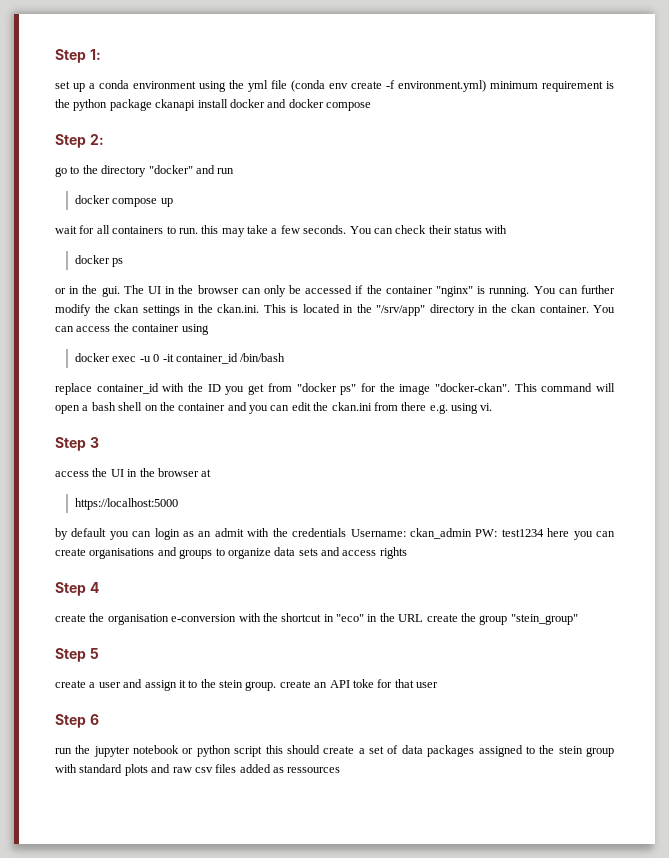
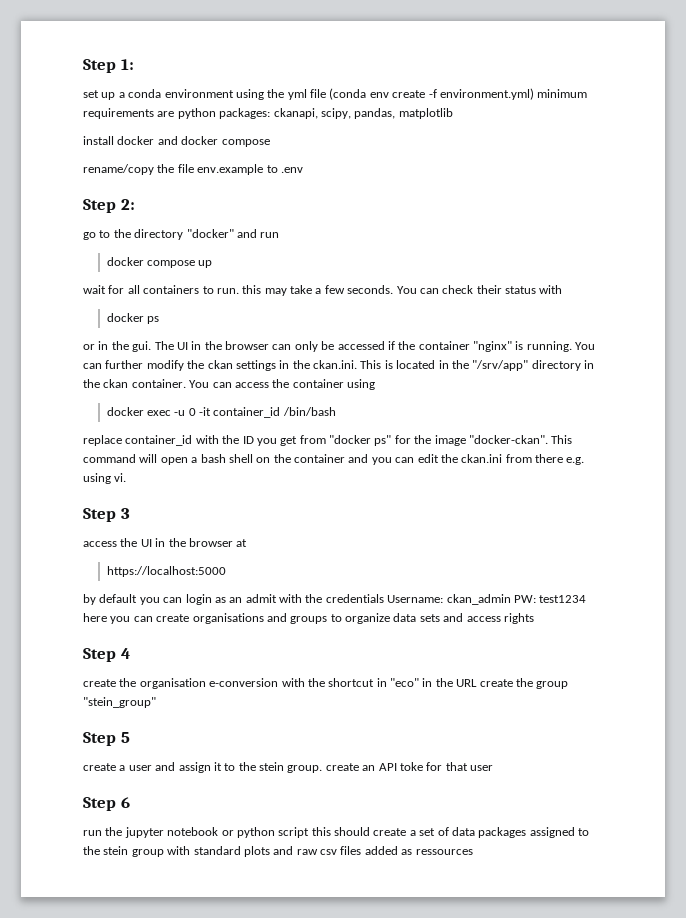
- set up a conda environment using the yml file (conda env create -f environment.yml) minimum requirement is the python package ckanapi install docker and docker compose
+ set up a conda environment using the yml file (conda env create -f environment.yml) minimum requirements are python packages: ckanapi, scipy, pandas, matplotlib
+ install docker and docker compose
+ rename/copy the file env.example to .env

